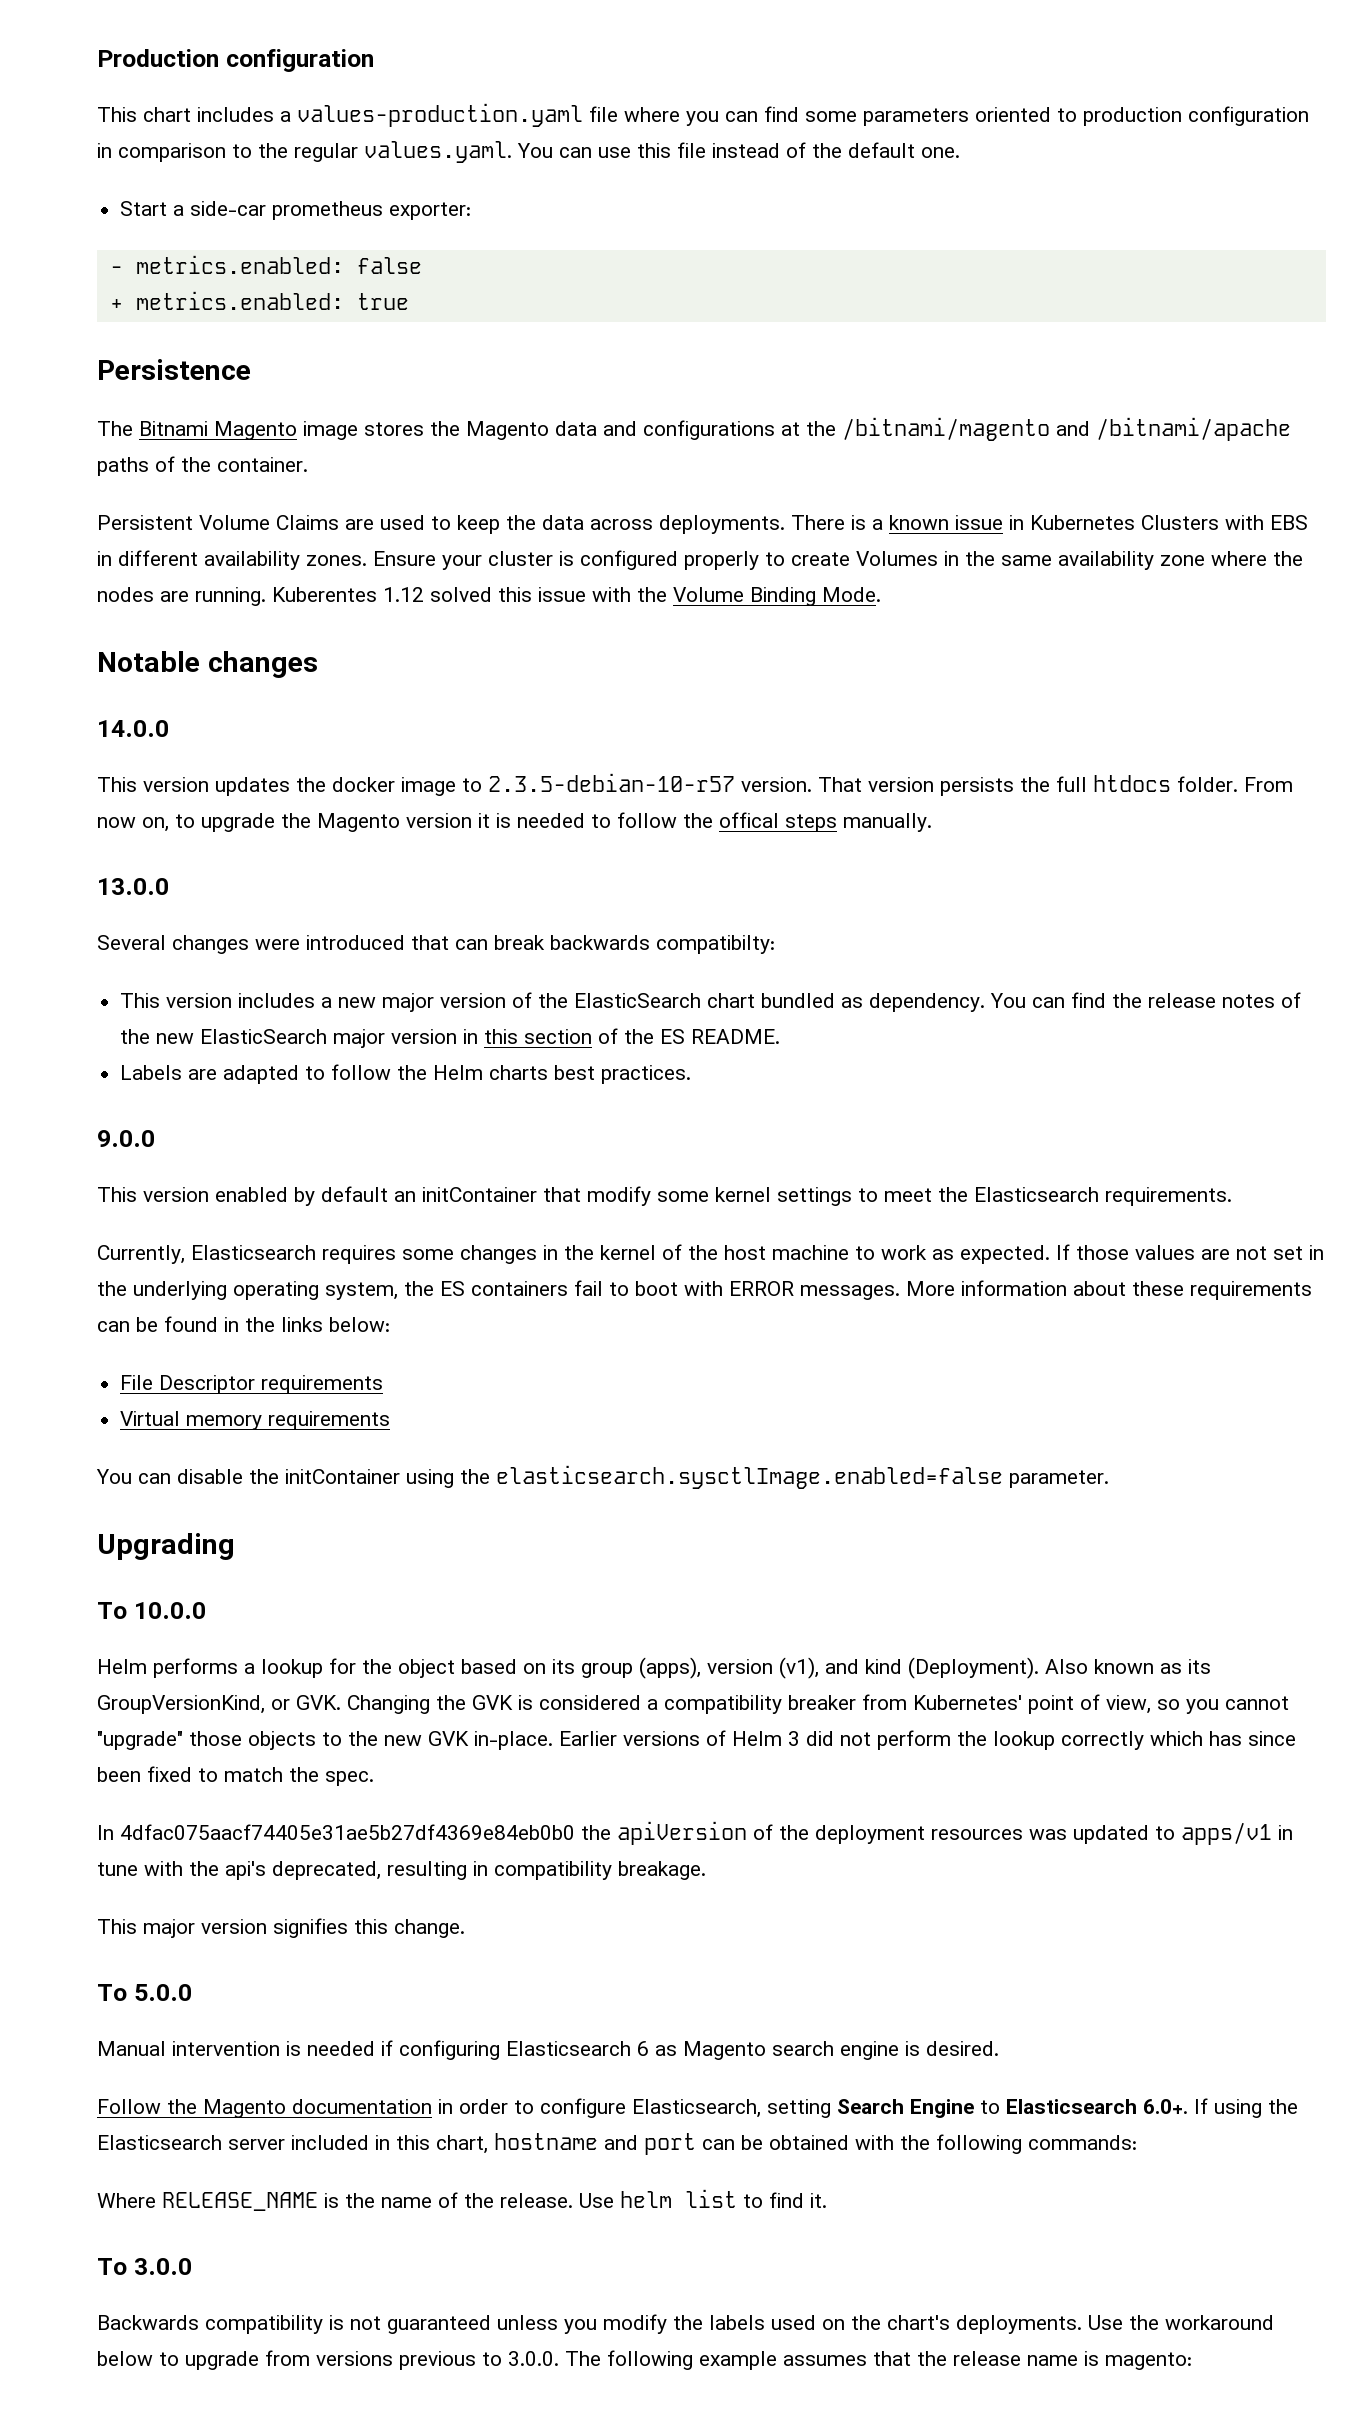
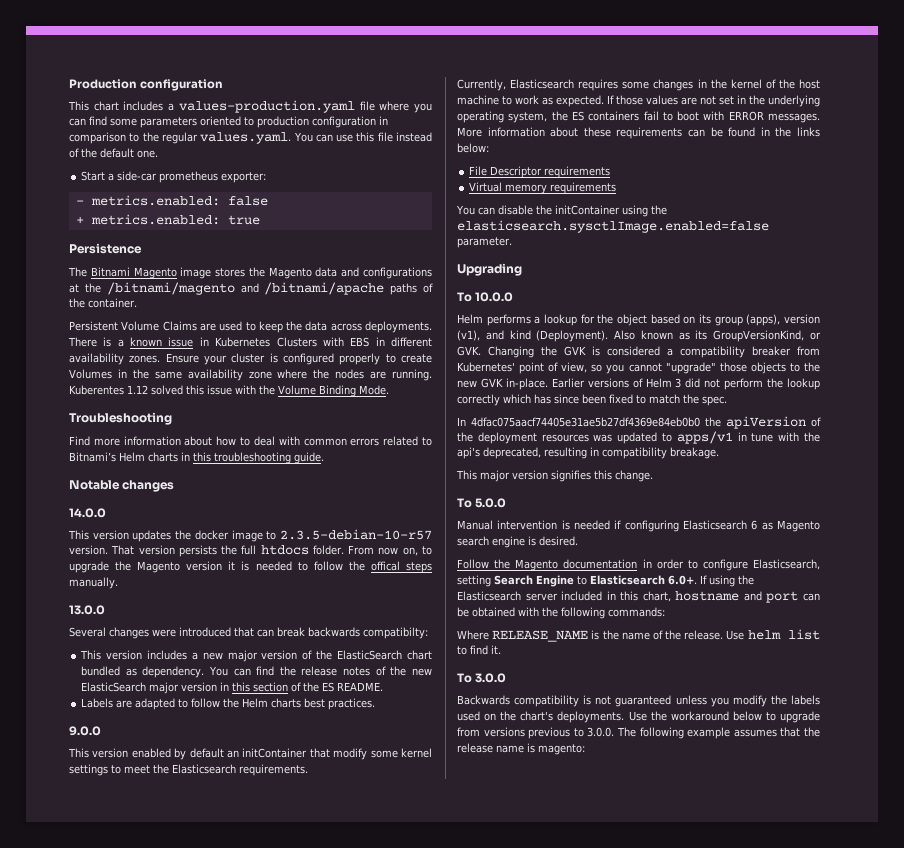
+ Troubleshooting
+ Find more information about how to deal with common errors related to Bitnami’s Helm charts in this troubleshooting guide.

